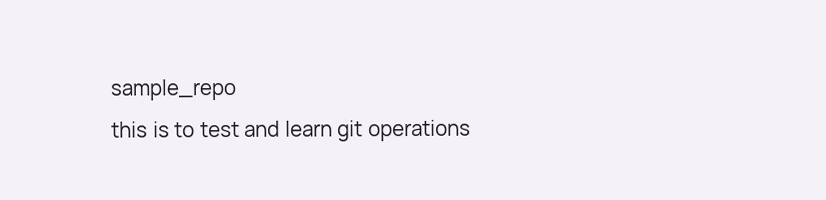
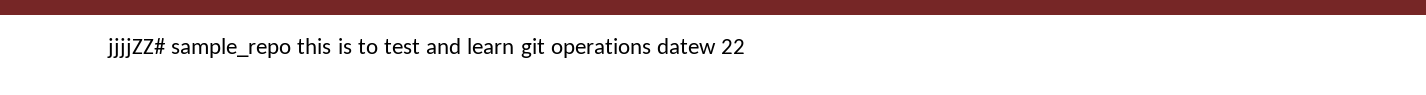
- sample_repo
- this is to test and learn git operations
+ jjjjZZ# sample_repo this is to test and learn git operations datew 22

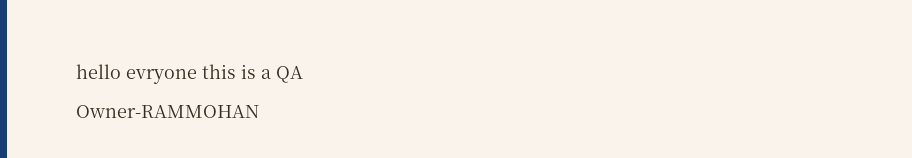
- jjjjZZ# sample_repo this is to test and learn git operations datew 22
+ hello evryone this is a QA
+ Owner-RAMMOHAN

